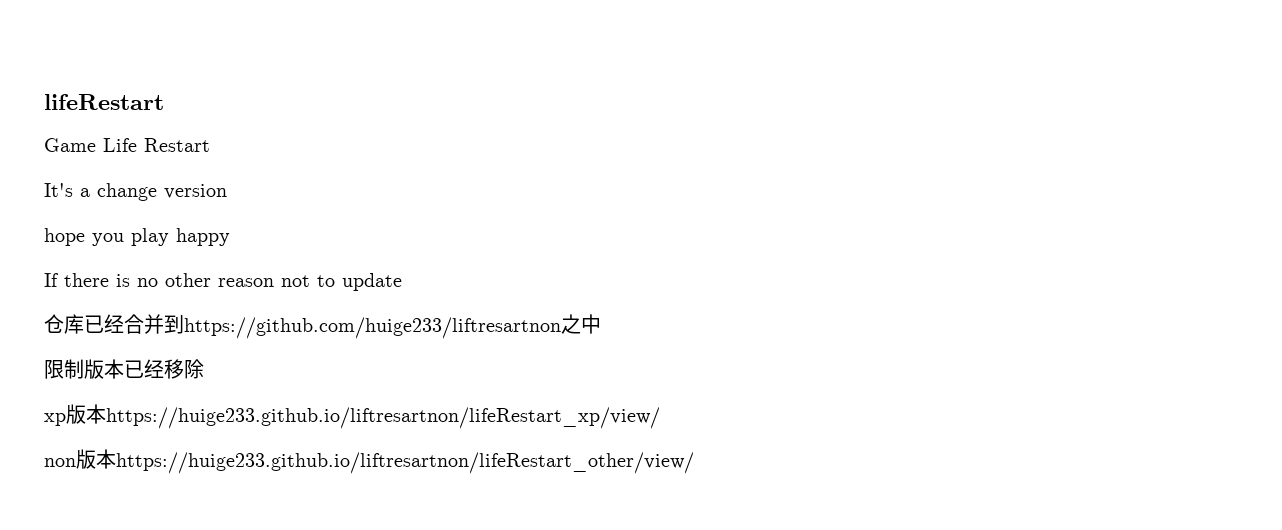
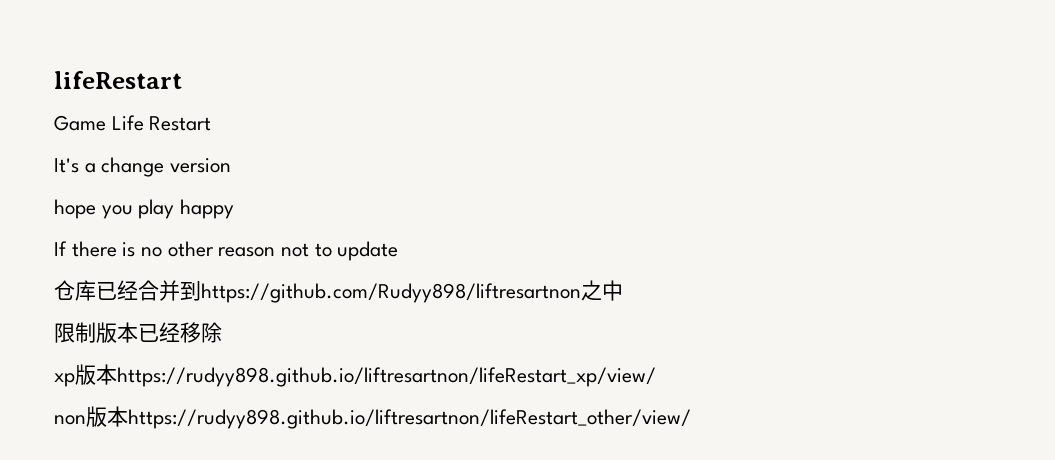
- 仓库已经合并到https://github.com/huige233/liftresartnon之中
+ 仓库已经合并到https://github.com/Rudyy898/liftresartnon之中
- xp版本https://huige233.github.io/liftresartnon/lifeRestart_xp/view/
+ xp版本https://rudyy898.github.io/liftresartnon/lifeRestart_xp/view/
- non版本https://huige233.github.io/liftresartnon/lifeRestart_other/view/
+ non版本https://rudyy898.github.io/liftresartnon/lifeRestart_other/view/

